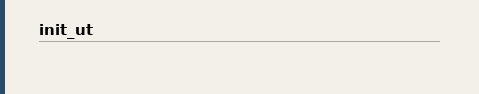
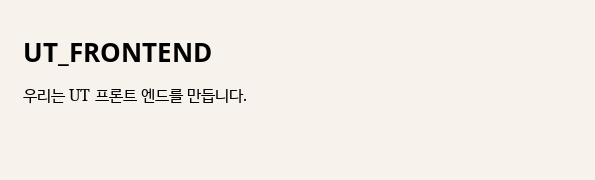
- init_ut
+ UT_FRONTEND
+ 우리는 UT 프론트 엔드를 만듭니다.

